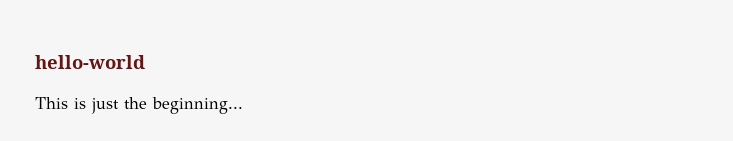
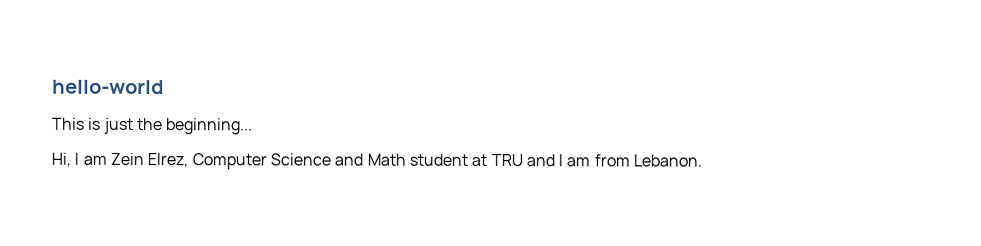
+ Hi, I am Zein Elrez, Computer Science and Math student at TRU and I am from Lebanon.

